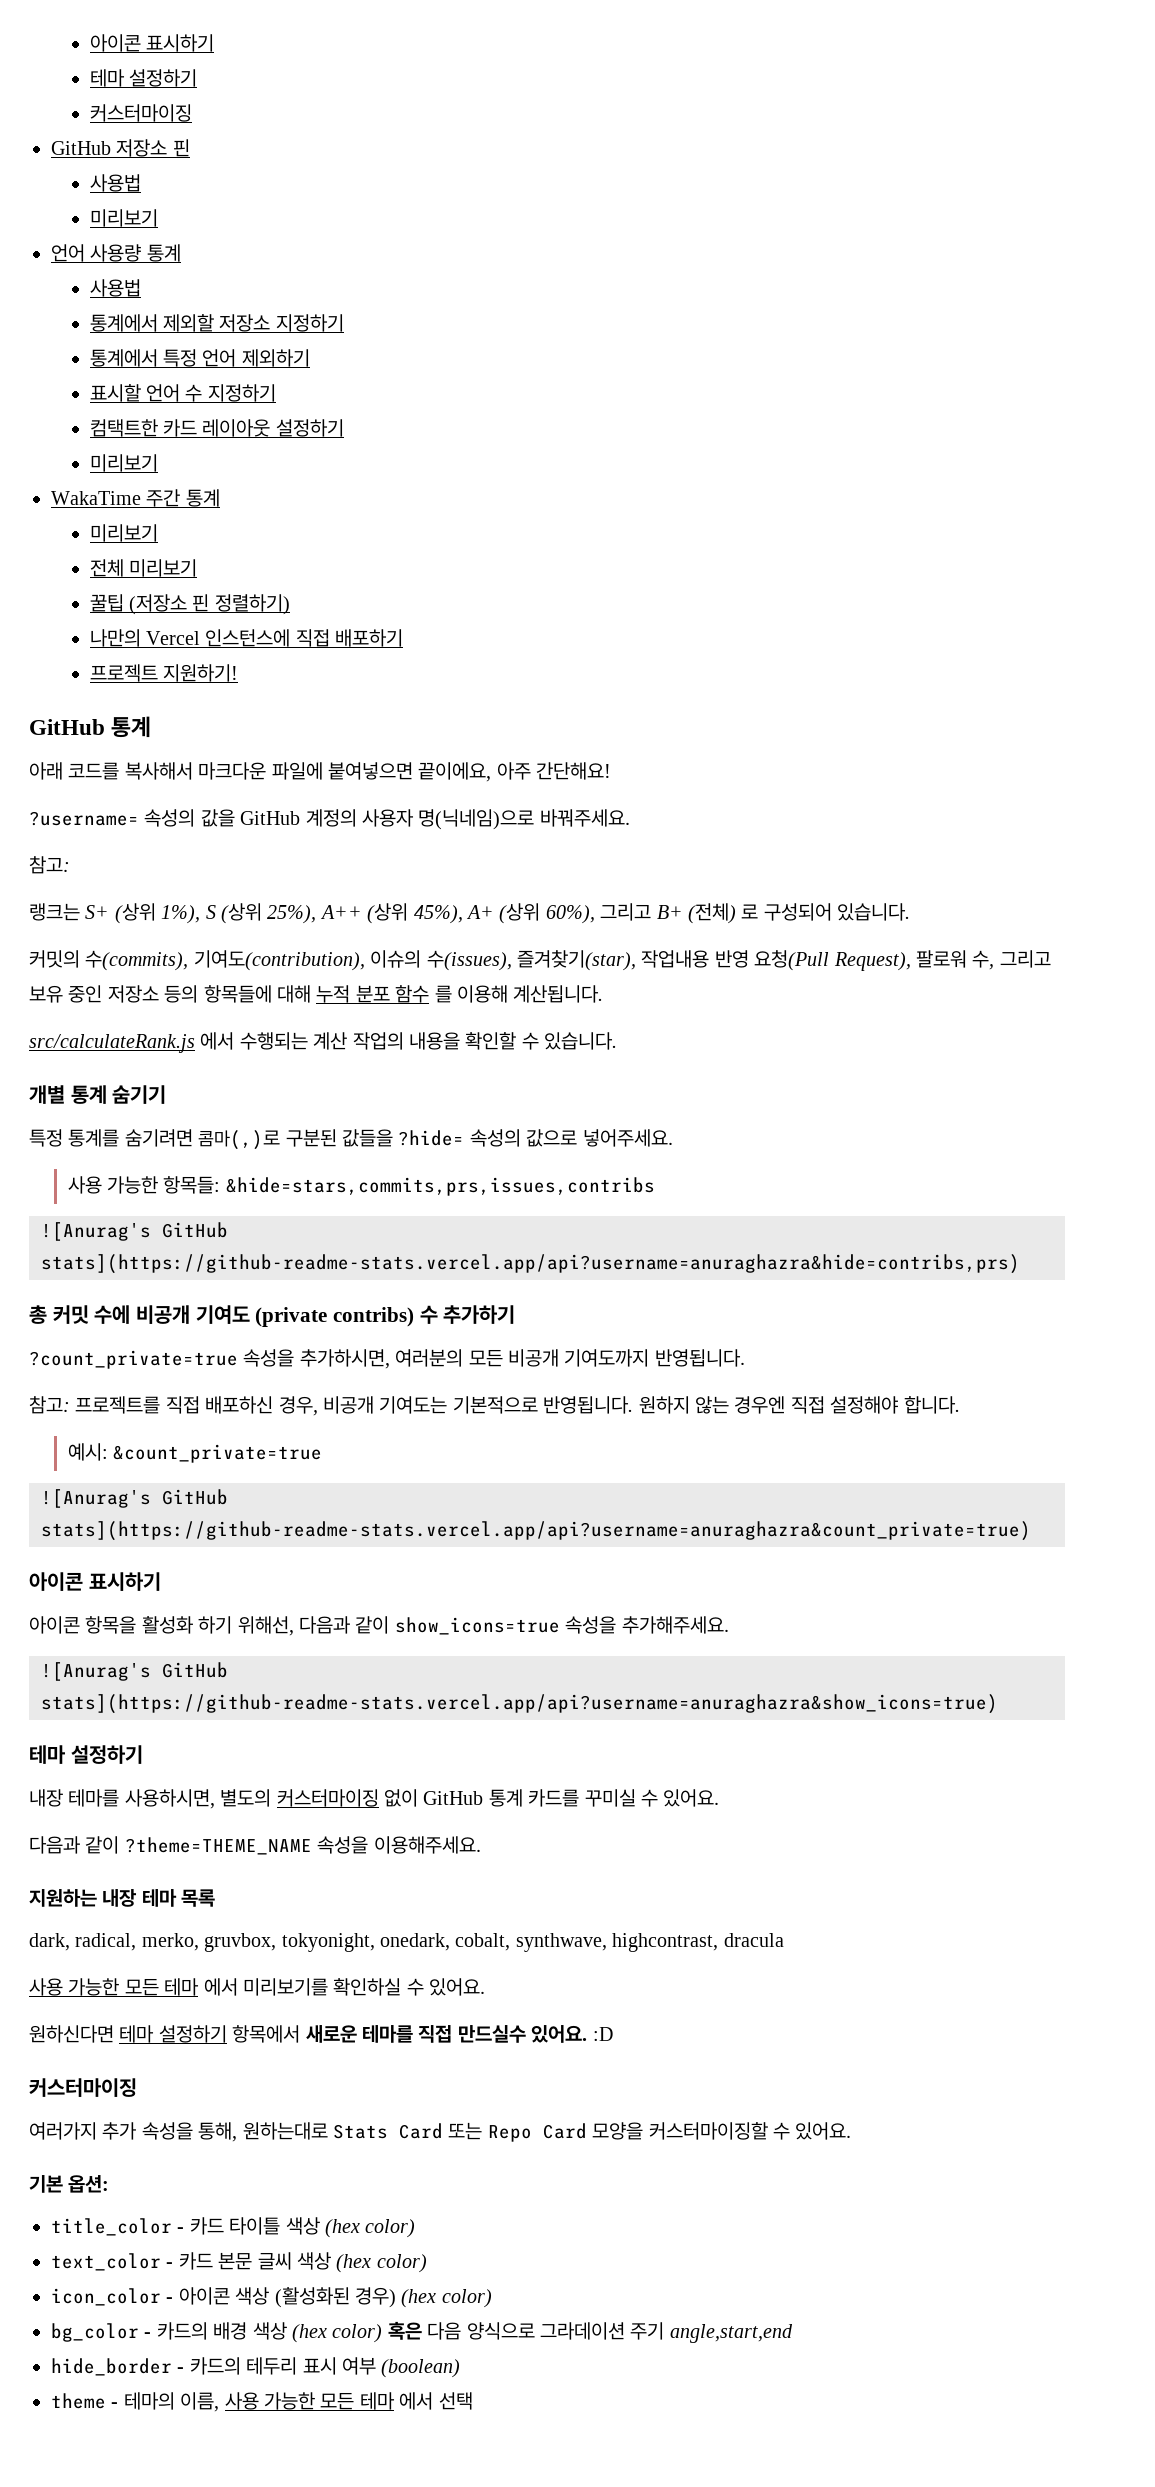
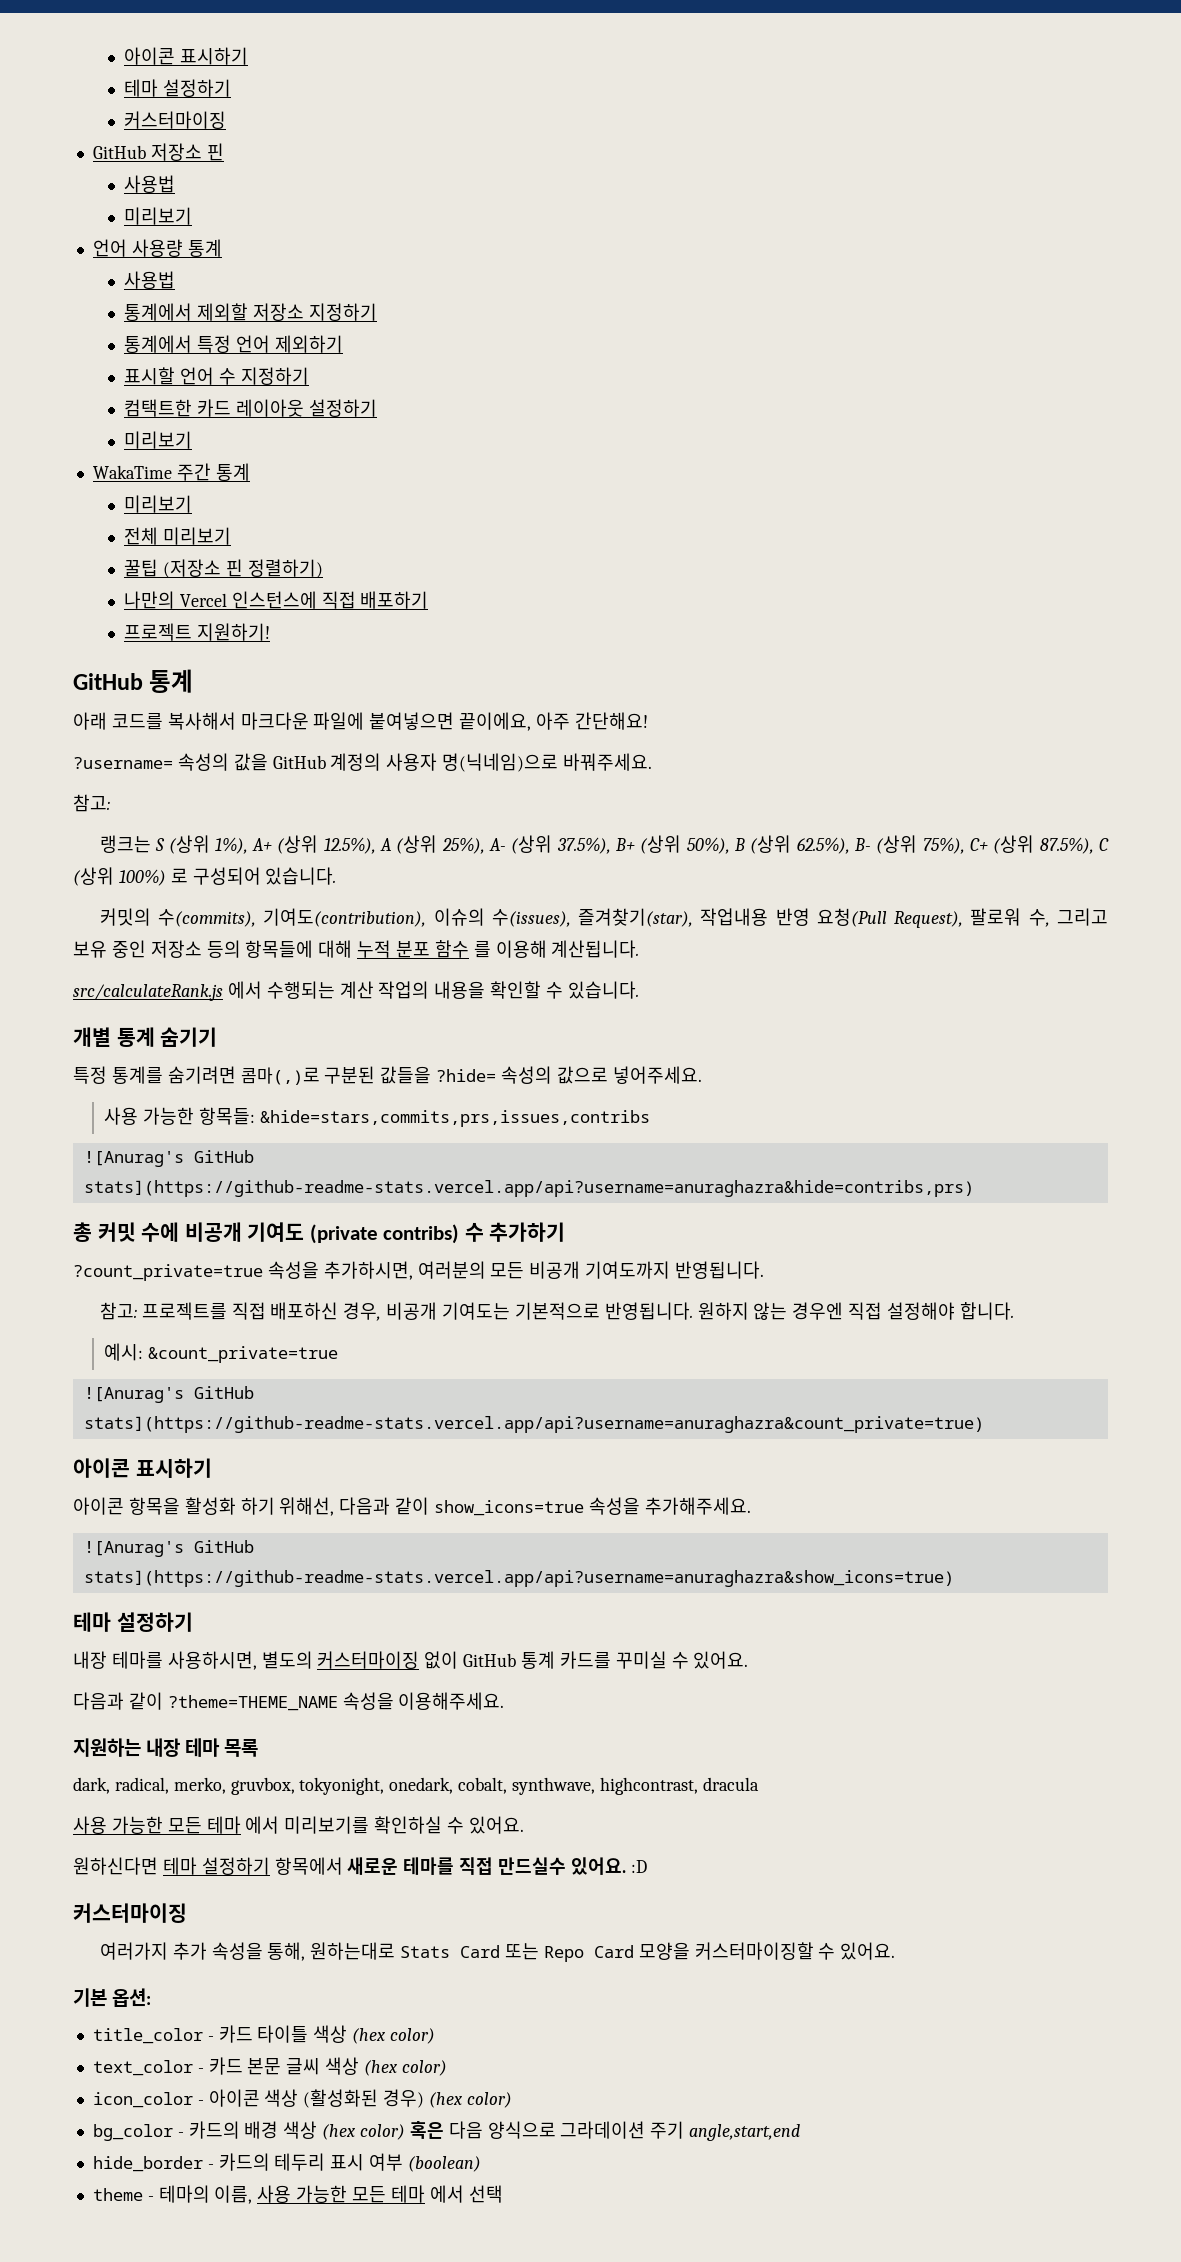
- 랭크는 S+ (상위 1%), S (상위 25%), A++ (상위 45%), A+ (상위 60%), 그리고 B+ (전체) 로 구성되어 있습니다.
+ 랭크는 S (상위 1%), A+ (상위 12.5%), A (상위 25%), A- (상위 37.5%), B+ (상위 50%), B (상위 62.5%), B- (상위 75%), C+ (상위 87.5%), C (상위 100%) 로 구성되어 있습니다.

